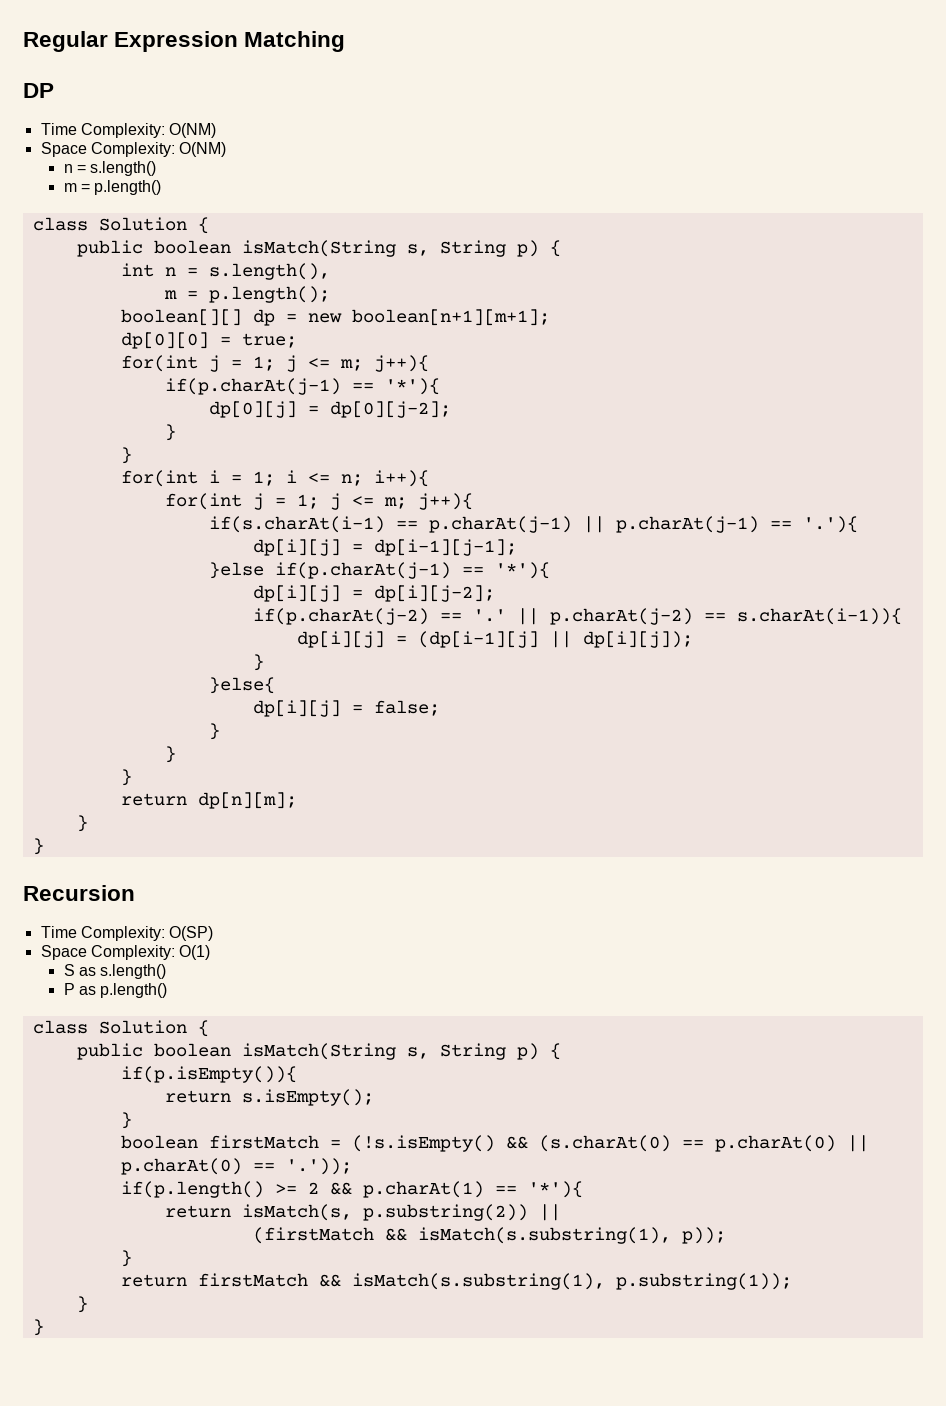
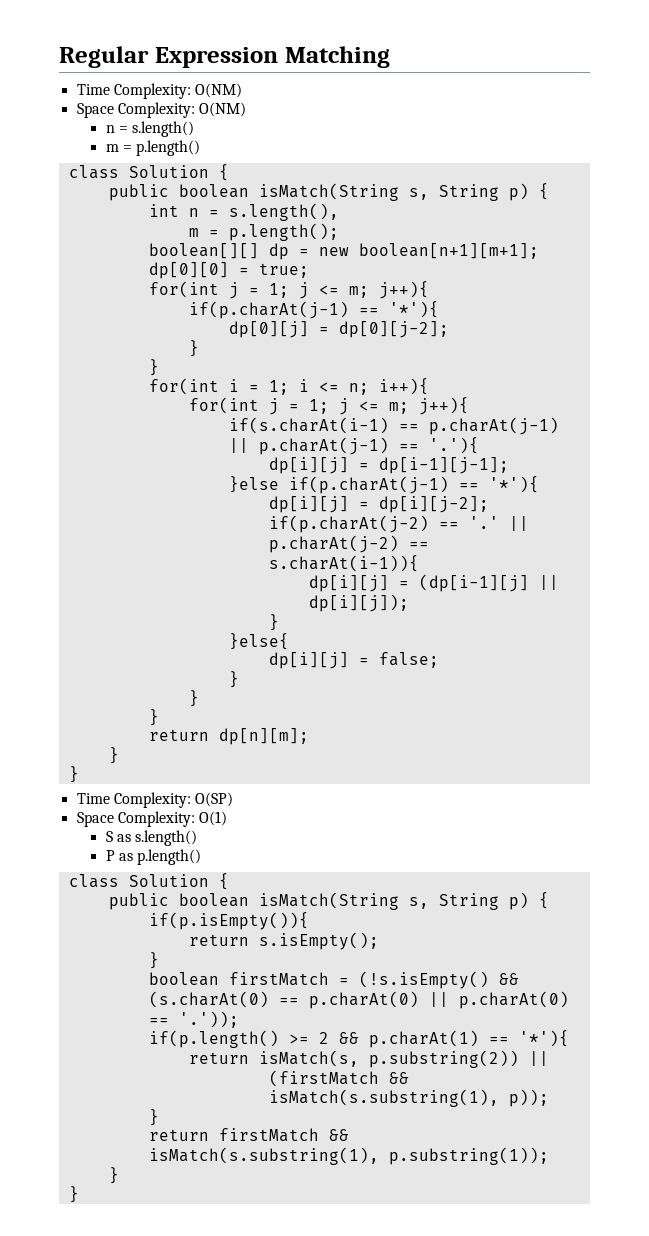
- DP
- Recursion

